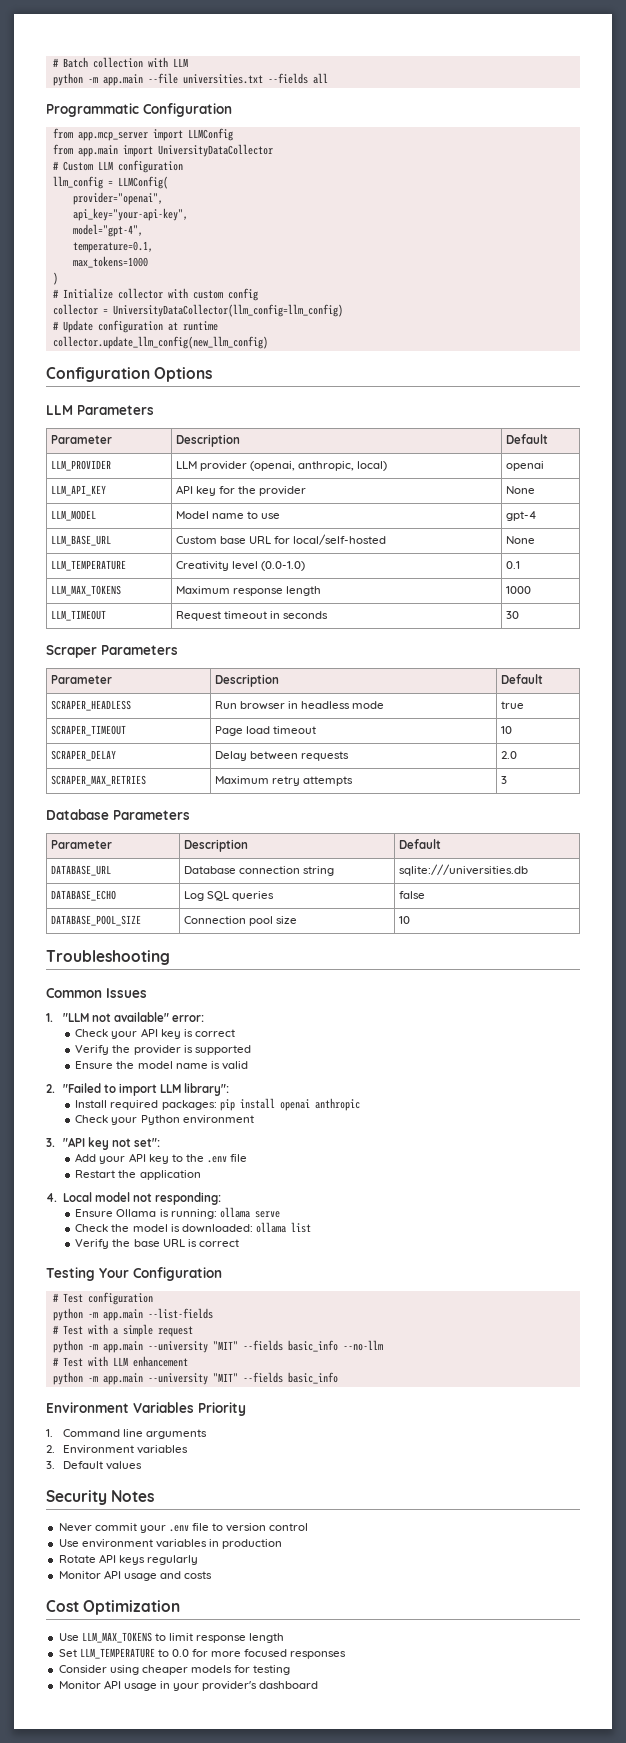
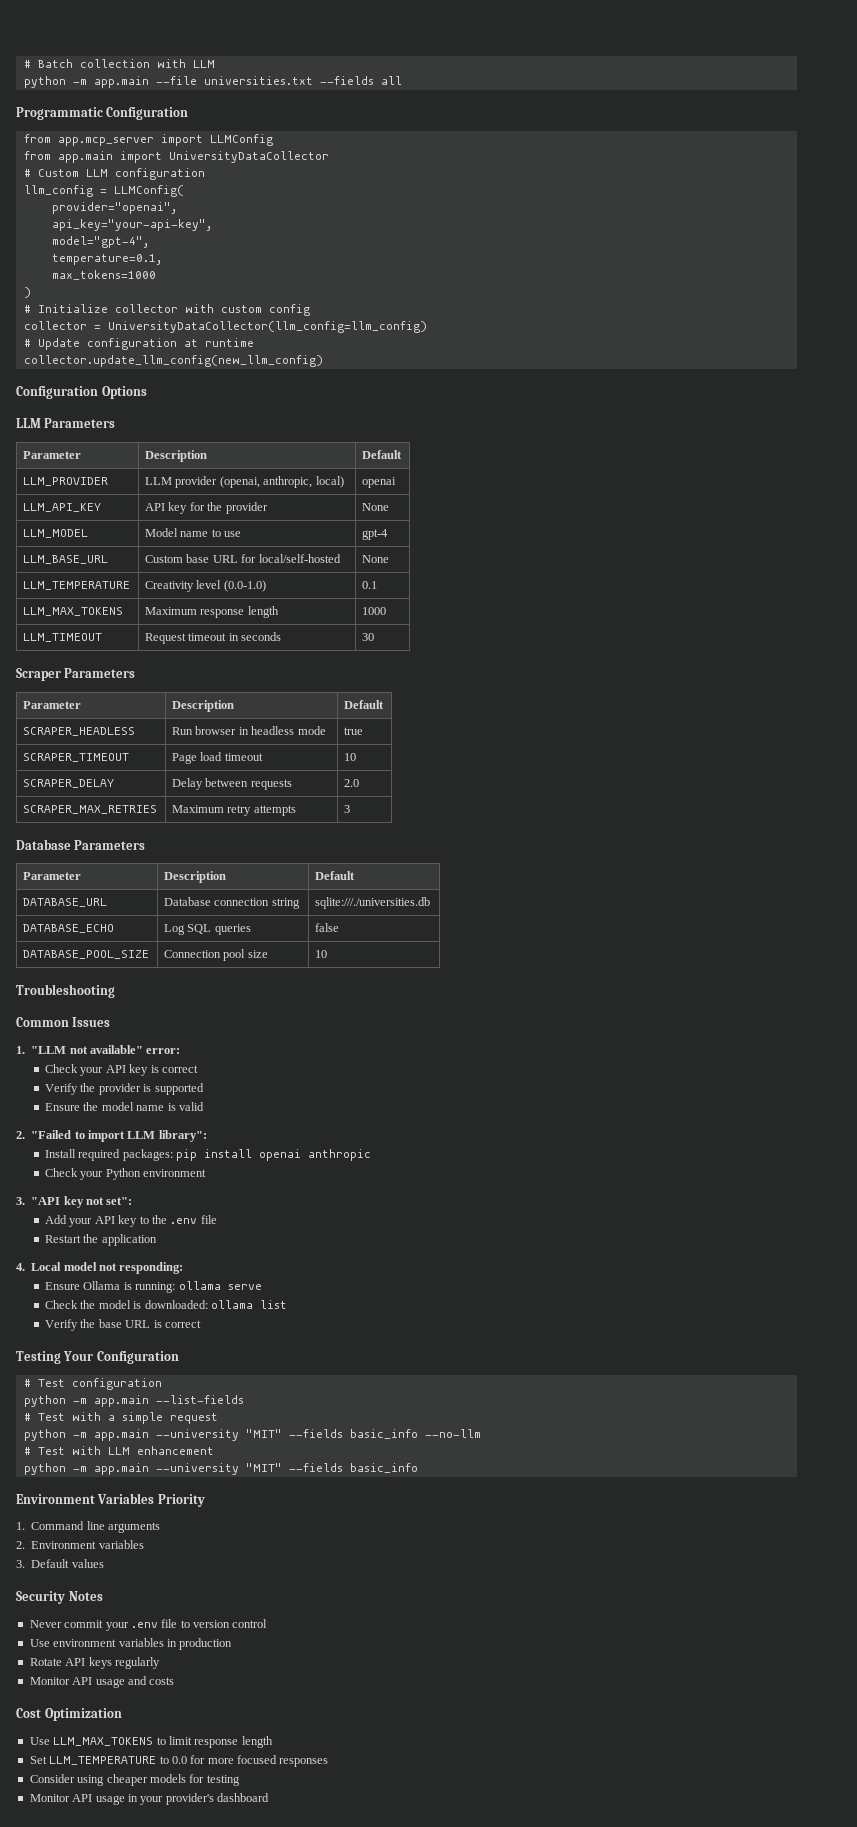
- DATABASE_URL | Database connection string | sqlite:///universities.db
+ DATABASE_URL | Database connection string | sqlite:///./universities.db

